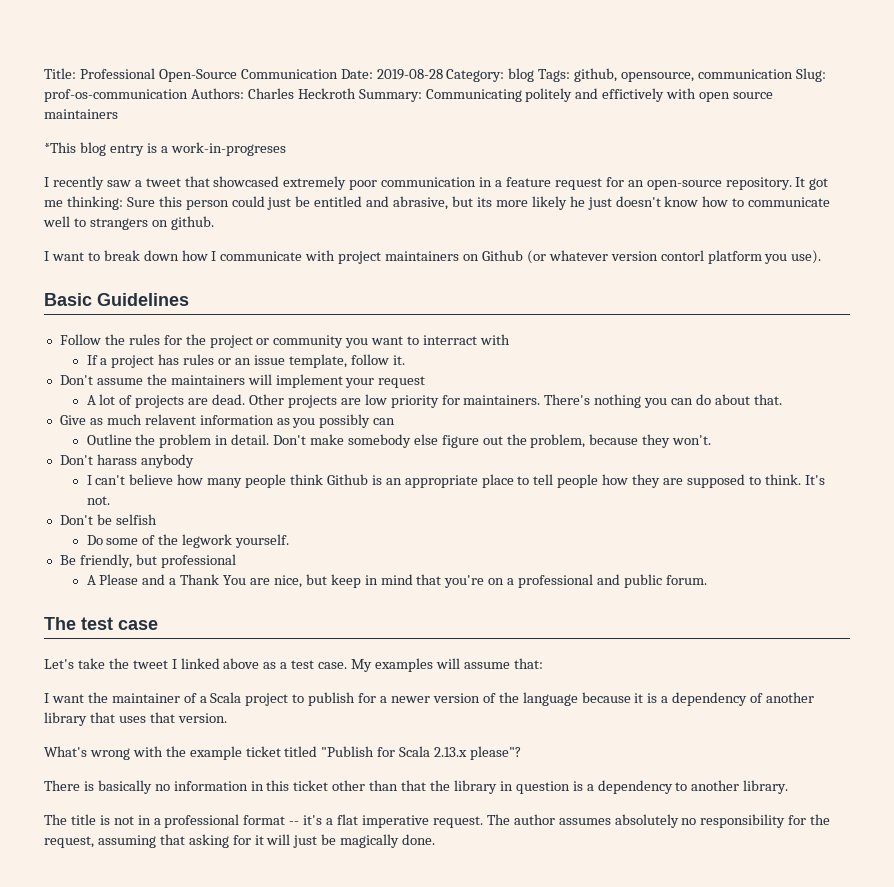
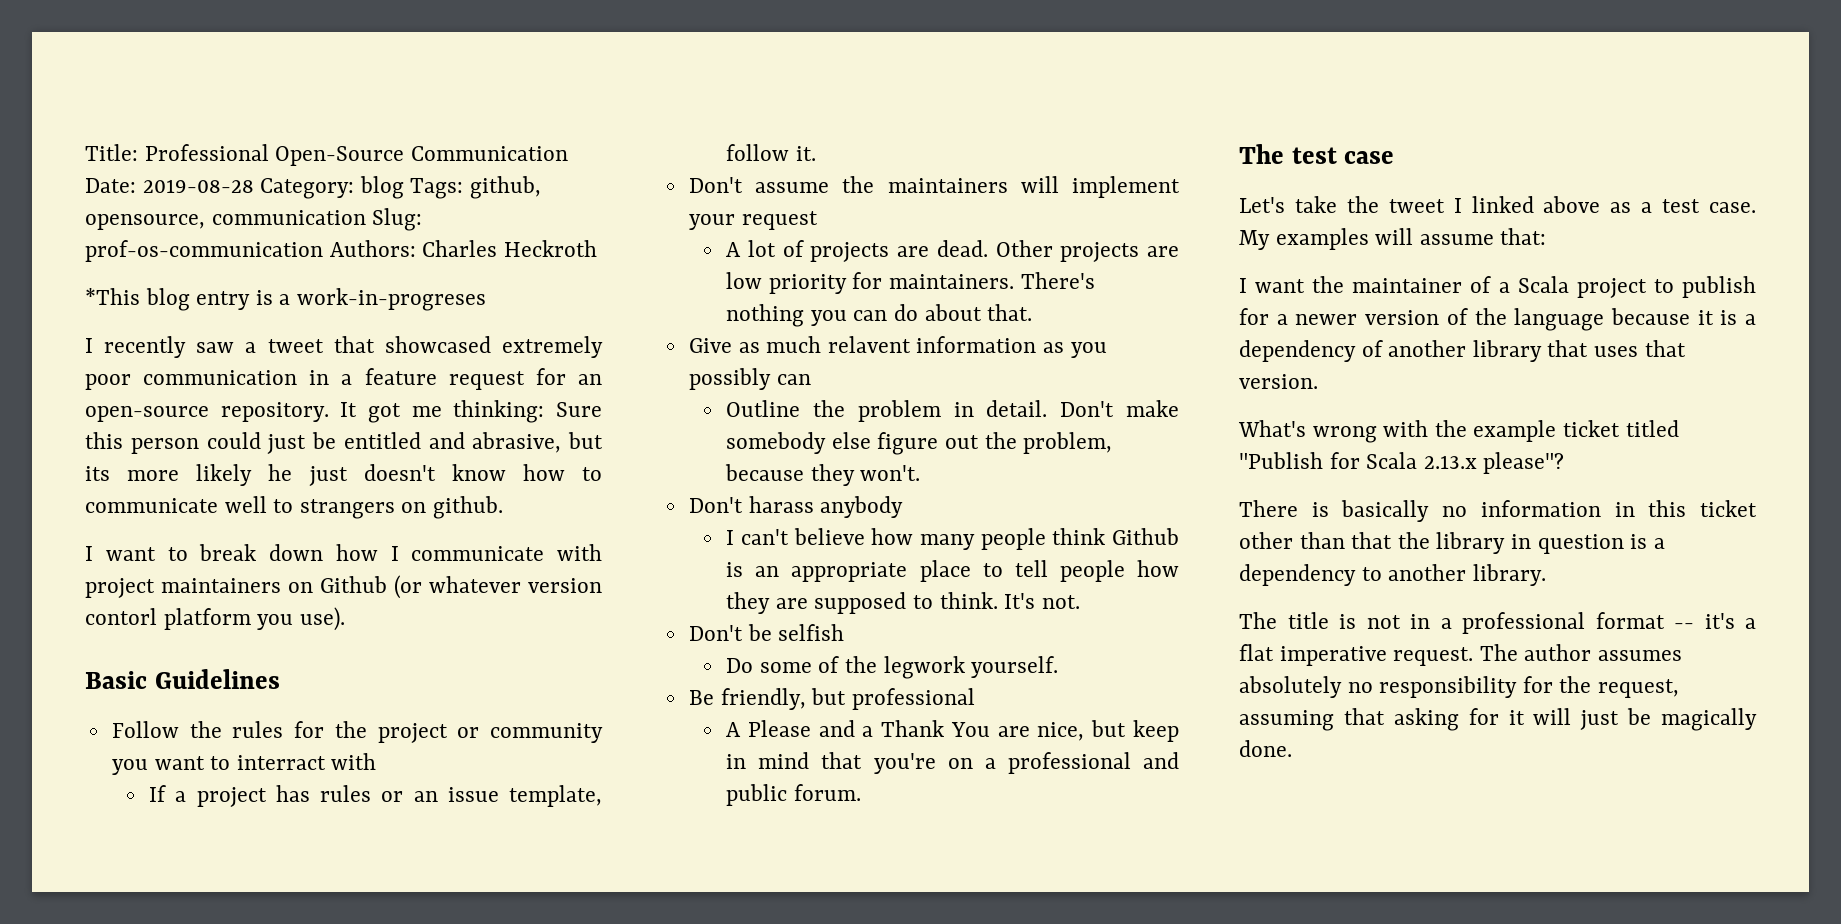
- Title: Professional Open-Source Communication Date: 2019-08-28 Category: blog Tags: github, opensource, communication Slug: prof-os-communication Authors: Charles Heckroth Summary: Communicating politely and effictively with open source maintainers
+ Title: Professional Open-Source Communication Date: 2019-08-28 Category: blog Tags: github, opensource, communication Slug: prof-os-communication Authors: Charles Heckroth

